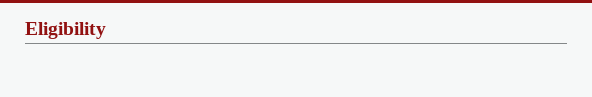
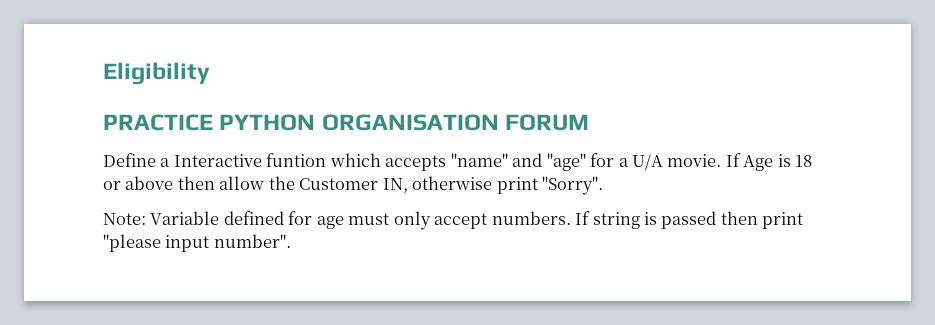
+ PRACTICE PYTHON ORGANISATION FORUM
+ Define a Interactive funtion which accepts "name" and "age" for a U/A movie. If Age is 18 or above then allow the Customer IN, otherwise print "Sorry".
+ Note: Variable defined for age must only accept numbers. If string is passed then print "please input number".

